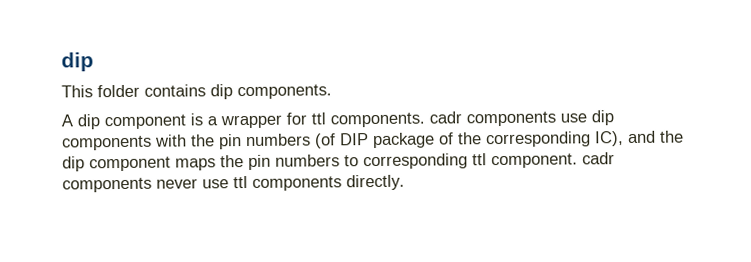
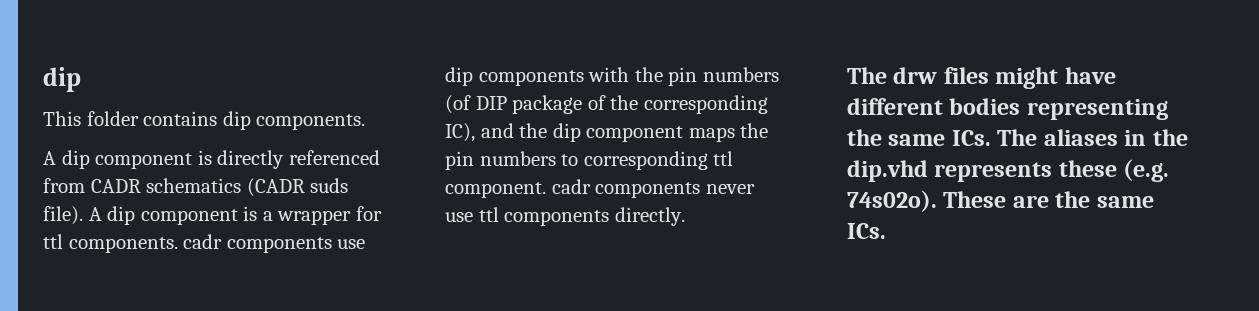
- A dip component is a wrapper for ttl components. cadr components use dip components with the pin numbers (of DIP package of the corresponding IC), and the dip component maps the pin numbers to corresponding ttl component. cadr components never use ttl components directly.
+ A dip component is directly referenced from CADR schematics (CADR suds file). A dip component is a wrapper for ttl components. cadr components use dip components with the pin numbers (of DIP package of the corresponding IC), and the dip component maps the pin numbers to corresponding ttl component. cadr components never use ttl components directly.
+ The drw files might have different bodies representing the same ICs. The aliases in the dip.vhd represents these (e.g. 74s02o). These are the same ICs.

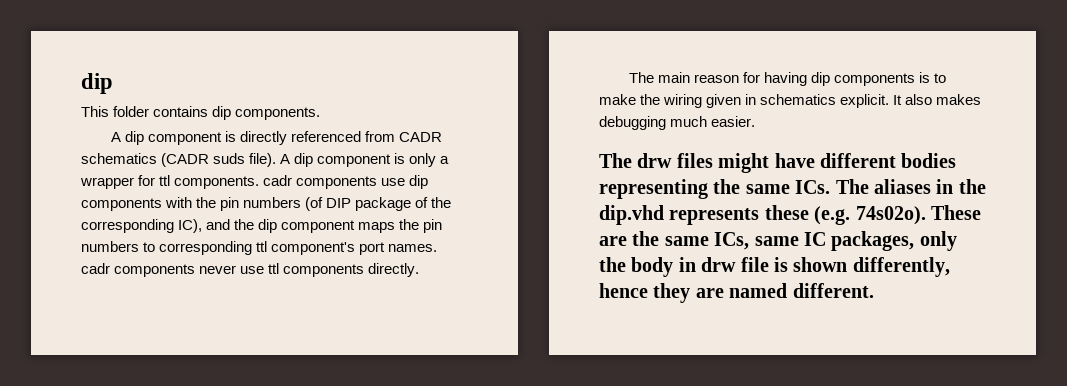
- A dip component is a wrapper for ttl components. cadr components use dip components with the pin numbers (of DIP package of the corresponding IC), and the dip component maps the pin numbers to corresponding ttl component. cadr components never use ttl components directly.
+ A dip component is only a wrapper for ttl components. cadr components use dip components with the pin numbers (of DIP package of the corresponding IC), and the dip component maps the pin numbers to corresponding ttl component's port names. cadr components never use ttl components directly.
+ The main reason for having dip components is to make the wiring given in schematics explicit. It also makes debugging much easier.
- These are the same ICs.
+ These are the same ICs, same IC packages, only the body in drw file is shown differently, hence they are named different.

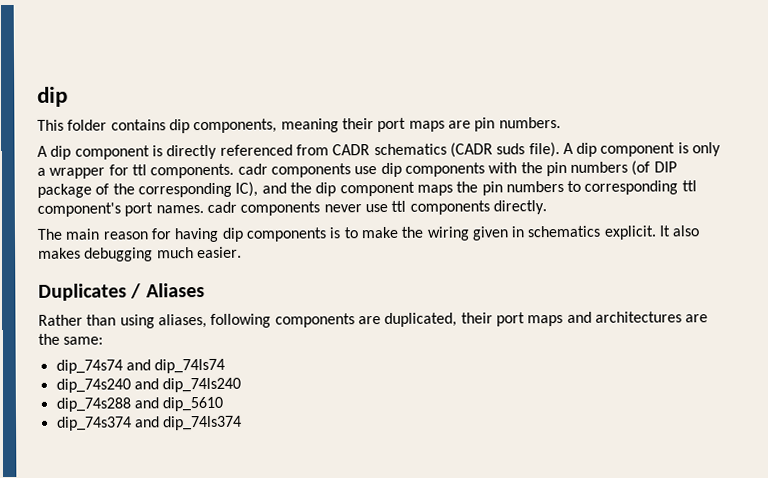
- This folder contains dip components.
+ This folder contains dip components, meaning their port maps are pin numbers.
- The drw files might have different bodies representing the same ICs. The aliases in the dip.vhd represents these (e.g. 74s02o). These are the same ICs, same IC packages, only the body in drw file is shown differently, hence they are named different.
+ Duplicates / Aliases
+ Rather than using aliases, following components are duplicated, their port maps and architectures are the same:
+ dip_74s74 and dip_74ls74
+ dip_74s240 and dip_74ls240
+ dip_74s288 and dip_5610
+ dip_74s374 and dip_74ls374

